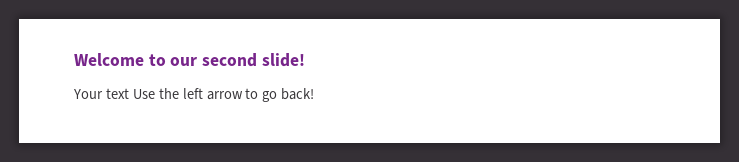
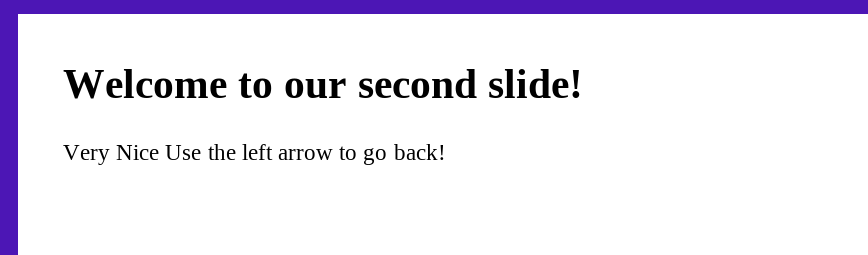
- Your text Use the left arrow to go back!
+ Very Nice Use the left arrow to go back!

